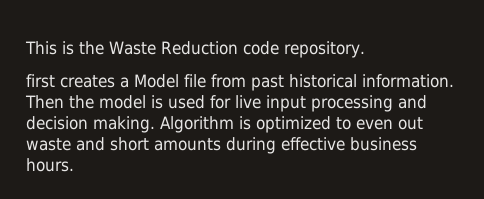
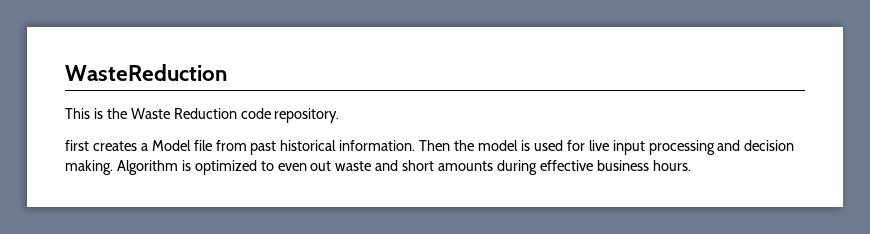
+ WasteReduction

